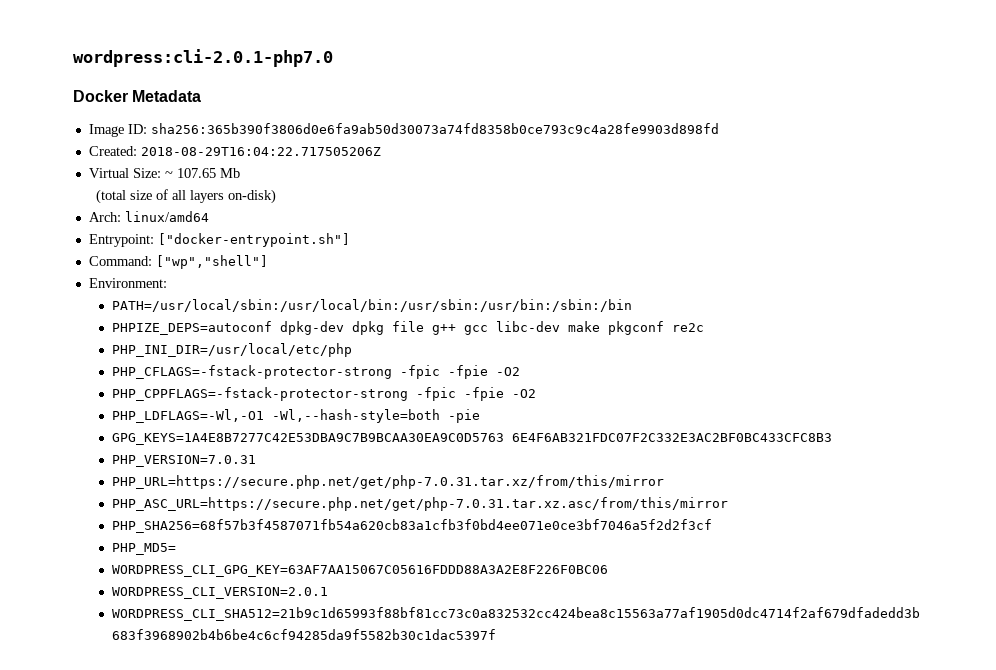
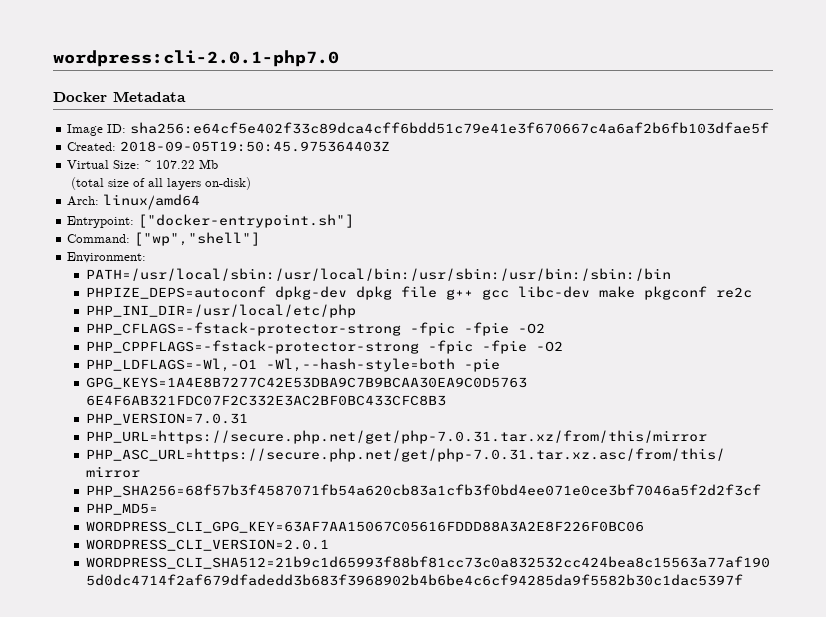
- Image ID: sha256:365b390f3806d0e6fa9ab50d30073a74fd8358b0ce793c9c4a28fe9903d898fd
+ Image ID: sha256:e64cf5e402f33c89dca4cff6bdd51c79e41e3f670667c4a6af2b6fb103dfae5f
- Created: 2018-08-29T16:04:22.717505206Z
+ Created: 2018-09-05T19:50:45.975364403Z
- Virtual Size: ~ 107.65 Mb
+ Virtual Size: ~ 107.22 Mb

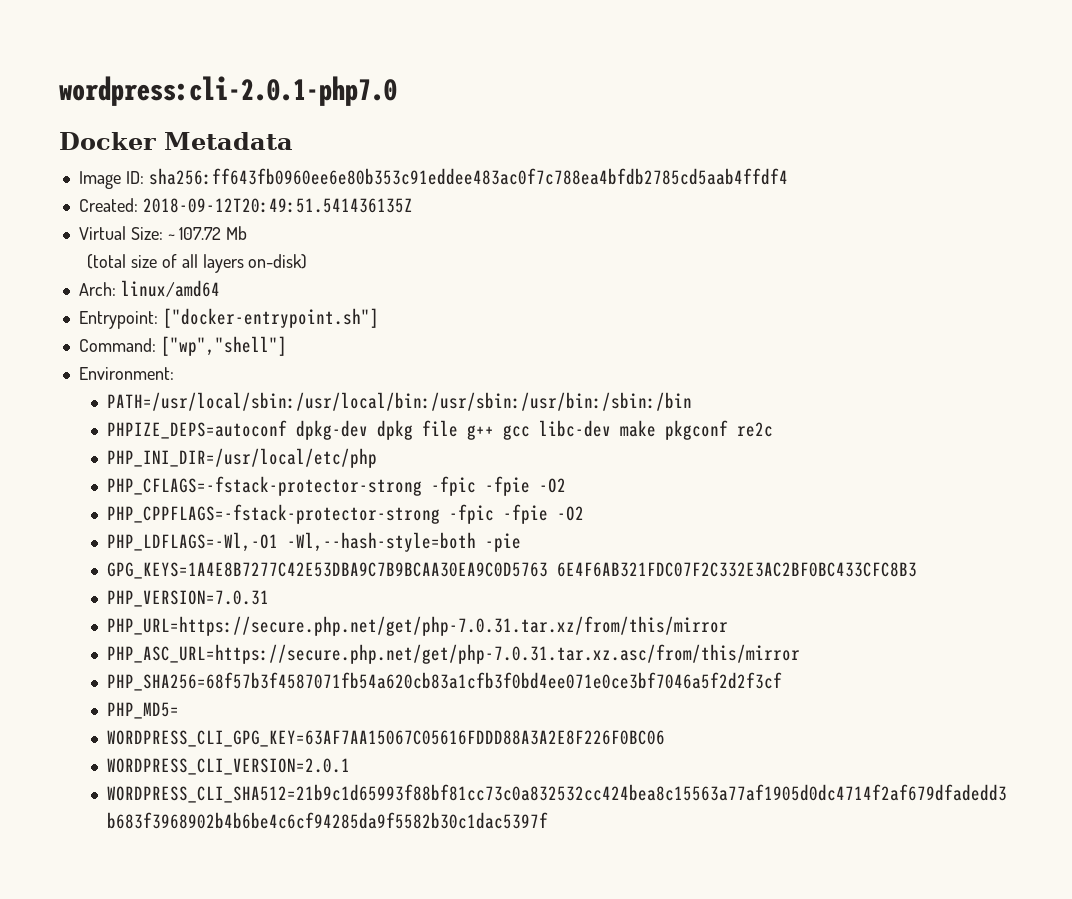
- Image ID: sha256:e64cf5e402f33c89dca4cff6bdd51c79e41e3f670667c4a6af2b6fb103dfae5f
+ Image ID: sha256:ff643fb0960ee6e80b353c91eddee483ac0f7c788ea4bfdb2785cd5aab4ffdf4
- Created: 2018-09-05T19:50:45.975364403Z
+ Created: 2018-09-12T20:49:51.541436135Z
- Virtual Size: ~ 107.22 Mb
+ Virtual Size: ~ 107.72 Mb

